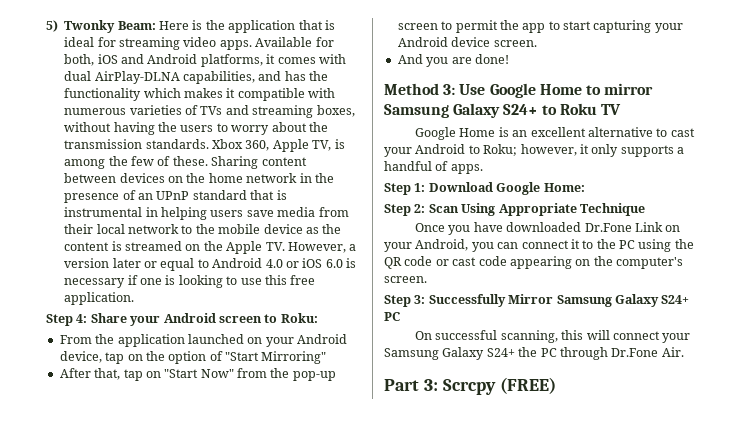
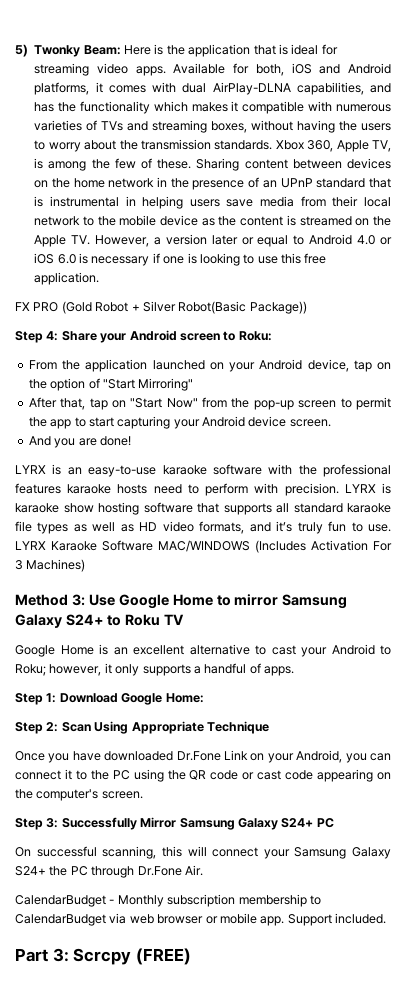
+ FX PRO (Gold Robot + Silver Robot(Basic Package))
+ LYRX is an easy-to-use karaoke software with the professional features karaoke hosts need to perform with precision. LYRX is karaoke show hosting software that supports all standard karaoke file types as well as HD video formats, and it’s truly fun to use. LYRX Karaoke Software MAC/WINDOWS (Includes Activation For 3 Machines)
+ CalendarBudget - Monthly subscription membership to CalendarBudget via web browser or mobile app. Support included.

